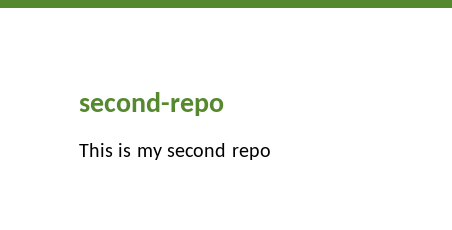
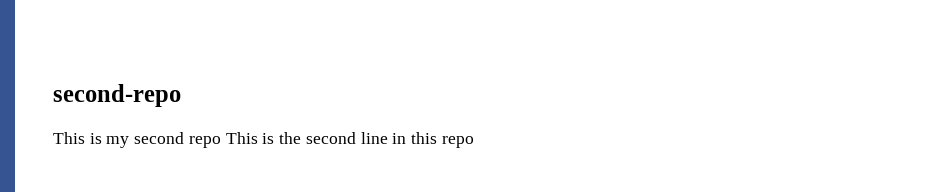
- This is my second repo
+ This is my second repo This is the second line in this repo

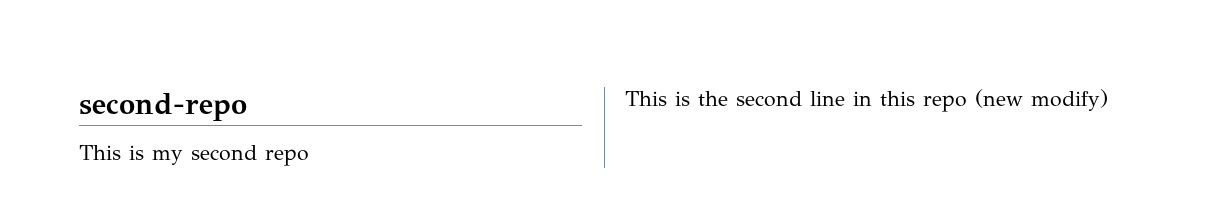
- This is my second repo This is the second line in this repo
+ This is my second repo
+ This is the second line in this repo (new modify)

